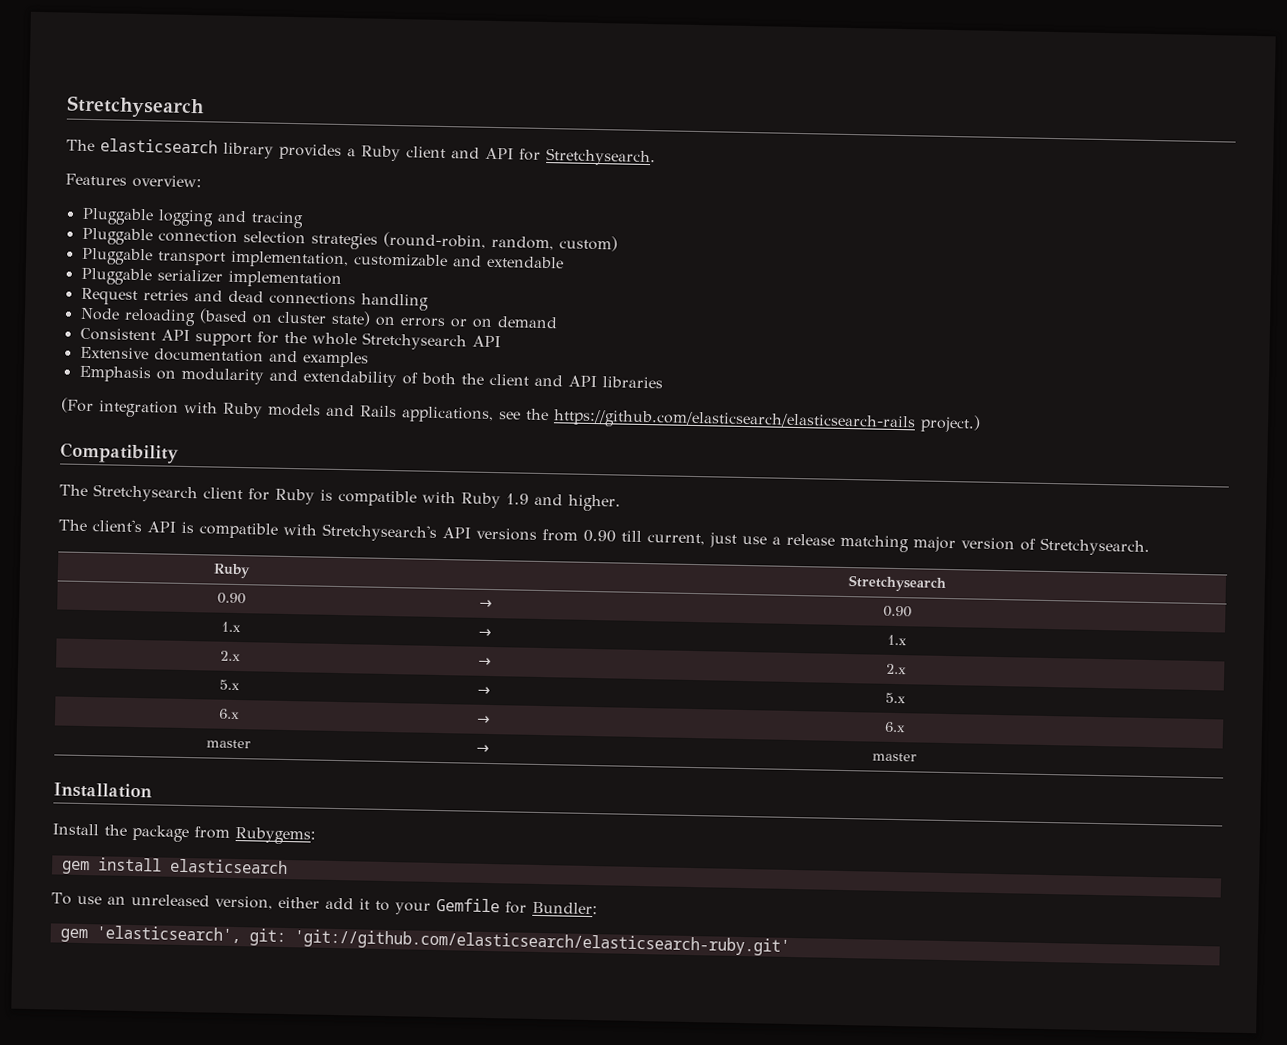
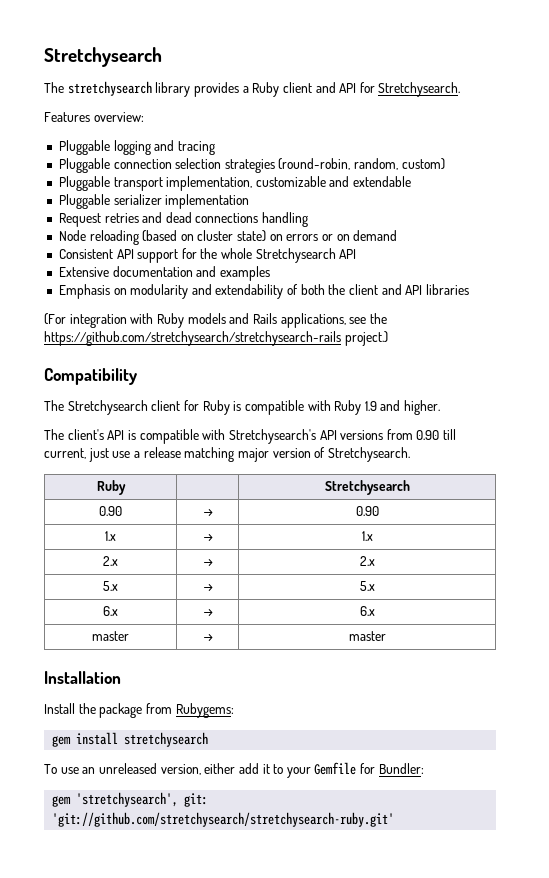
- The elasticsearch library provides a Ruby client and API for Stretchysearch.
+ The stretchysearch library provides a Ruby client and API for Stretchysearch.
- (For integration with Ruby models and Rails applications, see the https://github.com/elasticsearch/elasticsearch-rails project.)
+ (For integration with Ruby models and Rails applications, see the https://github.com/stretchysearch/stretchysearch-rails project.)
- gem install elasticsearch
+ gem install stretchysearch
- gem 'elasticsearch', git: 'git://github.com/elasticsearch/elasticsearch-ruby.git'
+ gem 'stretchysearch', git: 'git://github.com/stretchysearch/stretchysearch-ruby.git'

